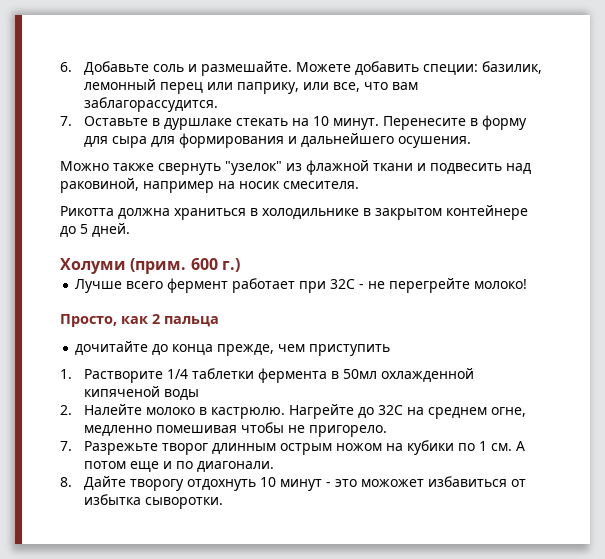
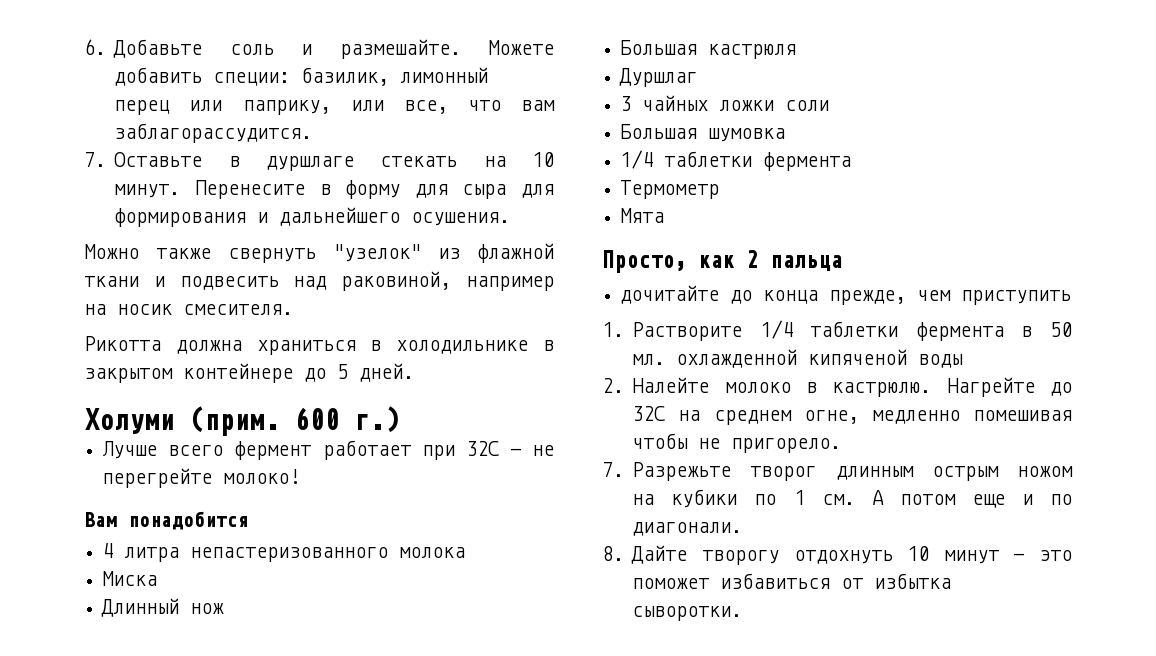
- Можете добавить специи: базилик, лемонный перец или паприку, или все, что вам заблагорассудится.
+ Можете добавить специи: базилик, лимонный перец или паприку, или все, что вам заблагорассудится.
- 7. Оставьте в дуршлаке стекать на 10 минут.
+ 7. Оставьте в дуршлаге стекать на 10 минут.
+ Вам понадобится
+ 4 литра непастеризованного молока
+ Миска
+ Длинный нож
+ Большая кастрюля
+ Дуршлаг
+ 3 чайных ложки соли
+ Большая шумовка
+ 1/4 таблетки фермента
+ Термометр
+ Мята
- 1. Растворите 1/4 таблетки фермента в 50мл охлажденной кипяченой воды
+ 1. Растворите 1/4 таблетки фермента в 50 мл. охлажденной кипяченой воды
- 8. Дайте творогу отдохнуть 10 минут - это можожет избавиться от избытка сыворотки.
+ 8. Дайте творогу отдохнуть 10 минут - это поможет избавиться от избытка сыворотки.

